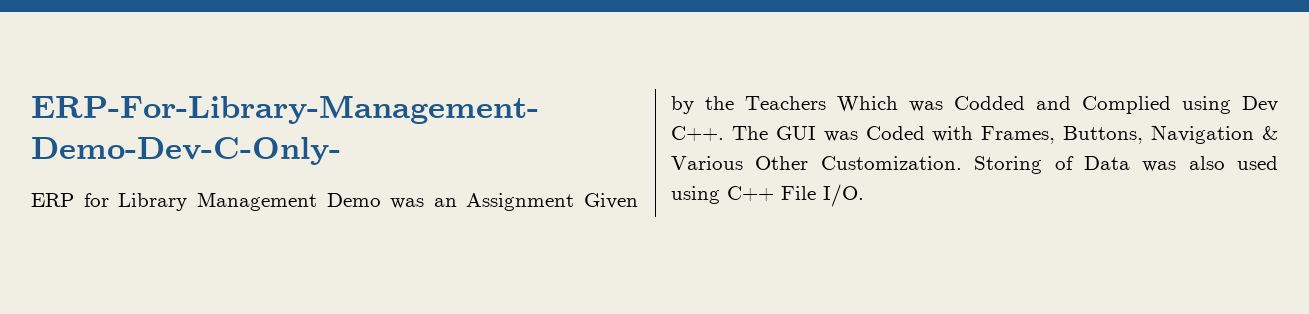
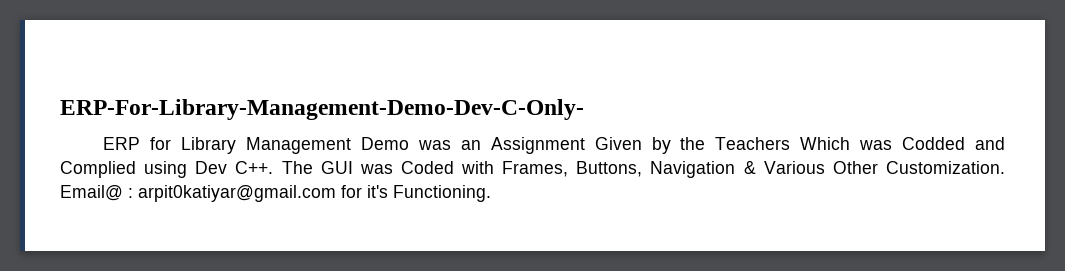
- Storing of Data was also used using C++ File I/O.
+ Email@ : arpit0katiyar@gmail.com for it's Functioning.

